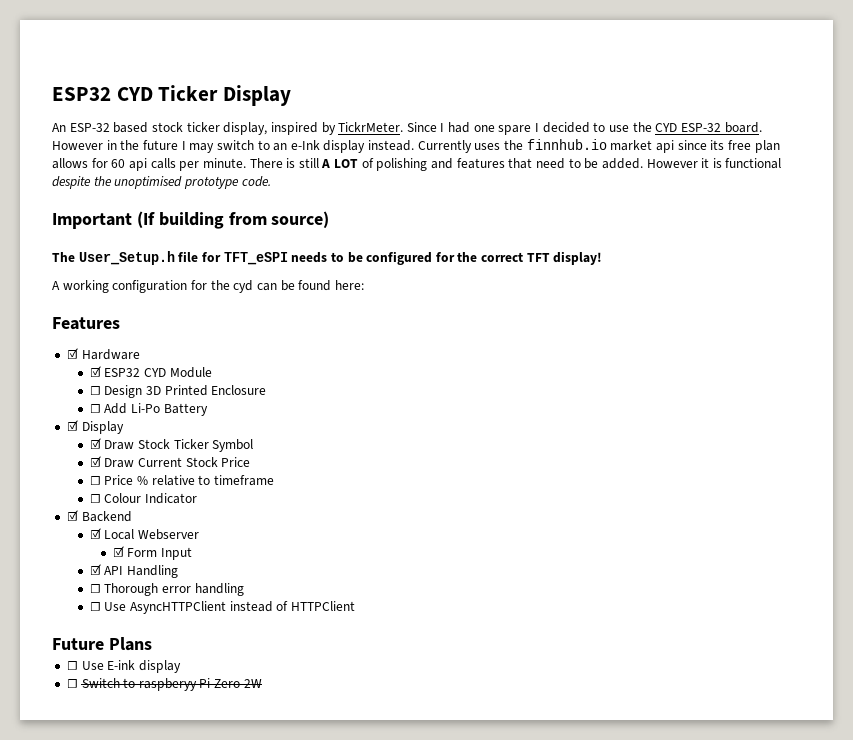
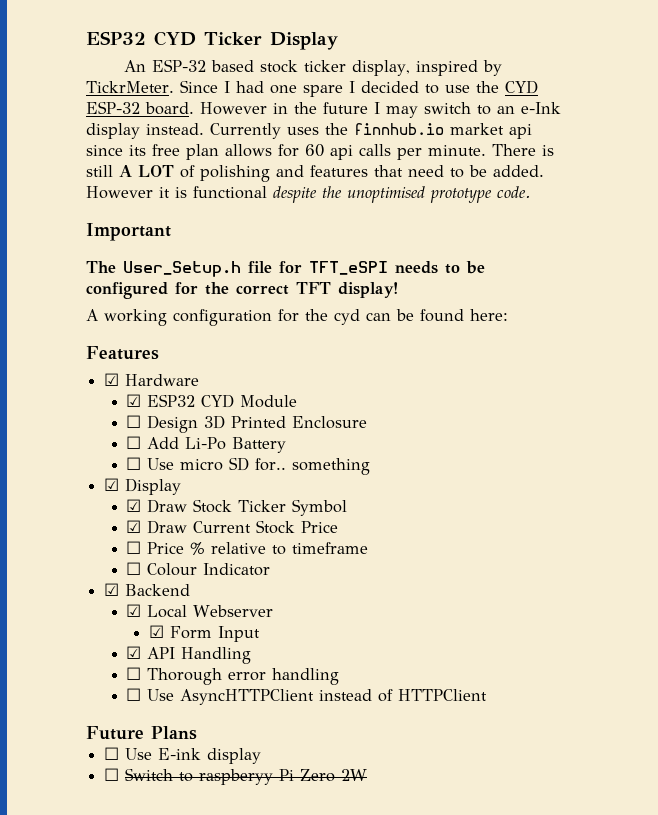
- Important (If building from source)
+ Important
+ ☐ Use micro SD for.. something

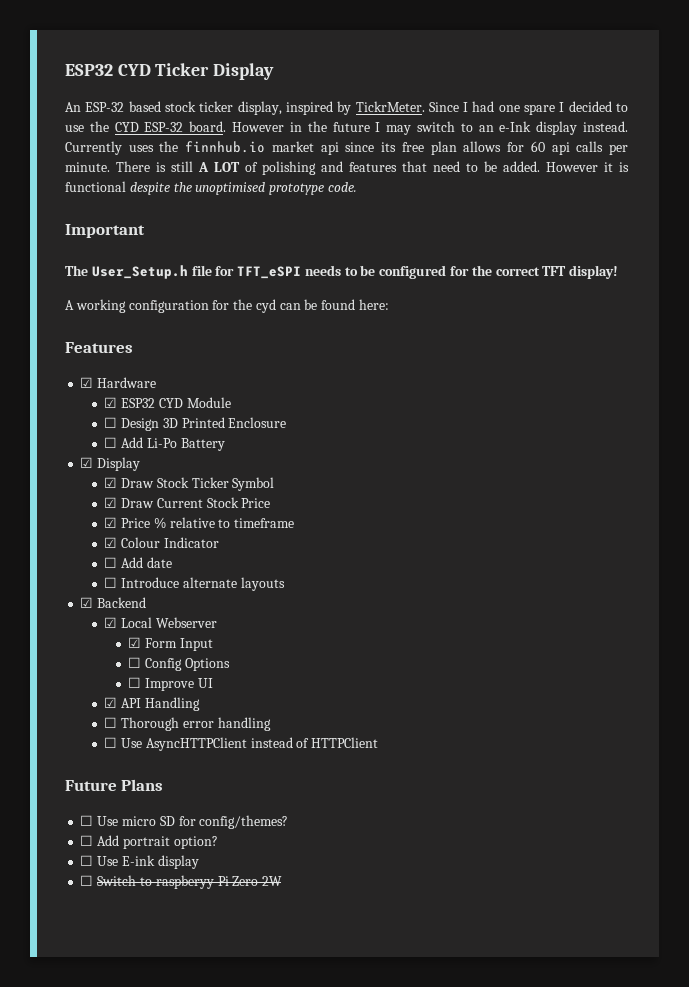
- ☐ Use micro SD for.. something
- ☐ Price % relative to timeframe
+ ☑ Price % relative to timeframe
- ☐ Colour Indicator
+ ☑ Colour Indicator
+ ☐ Add date
+ ☐ Introduce alternate layouts
+ ☐ Config Options
+ ☐ Improve UI
+ ☐ Use micro SD for config/themes?
+ ☐ Add portrait option?

